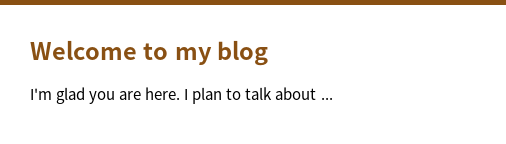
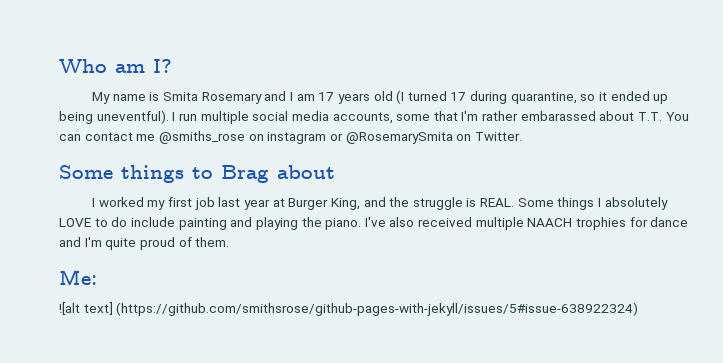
- Welcome to my blog
- I'm glad you are here. I plan to talk about ...
+ Who am I?
+ My name is Smita Rosemary and I am 17 years old (I turned 17 during quarantine, so it ended up being uneventful). I run multiple social media accounts, some that I'm rather embarassed about T.T. You can contact me @smiths_rose on instagram or @RosemarySmita on Twitter.
+ Some things to Brag about
+ I worked my first job last year at Burger King, and the struggle is REAL. Some things I absolutely LOVE to do include painting and playing the piano. I've also received multiple NAACH trophies for dance and I'm quite proud of them.
+ Me:
+ ![alt text] (https://github.com/smithsrose/github-pages-with-jekyll/issues/5#issue-638922324)

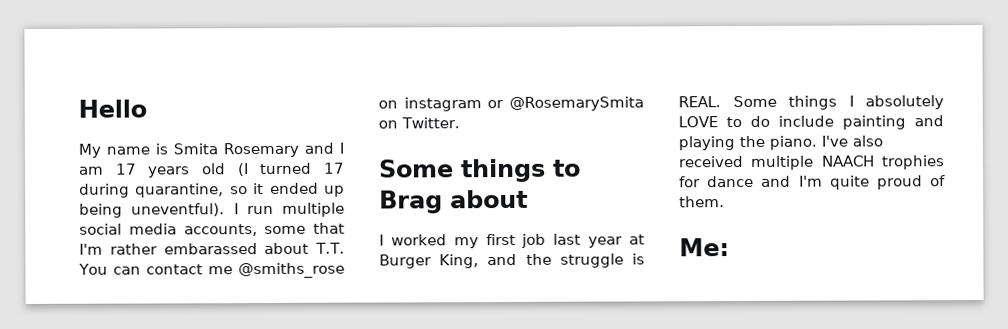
- Who am I?
+ Hello
- ![alt text] (https://github.com/smithsrose/github-pages-with-jekyll/issues/5#issue-638922324)

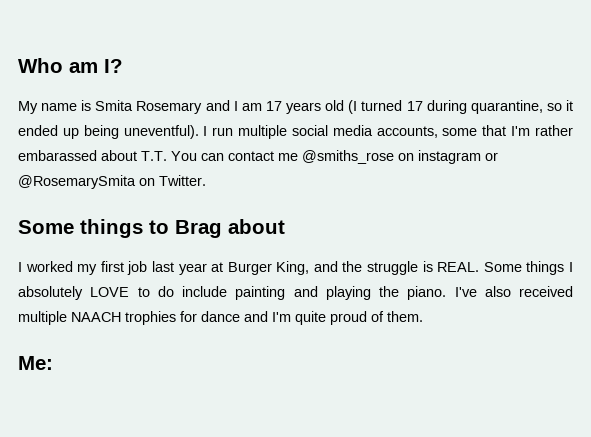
- Hello
+ Who am I?

